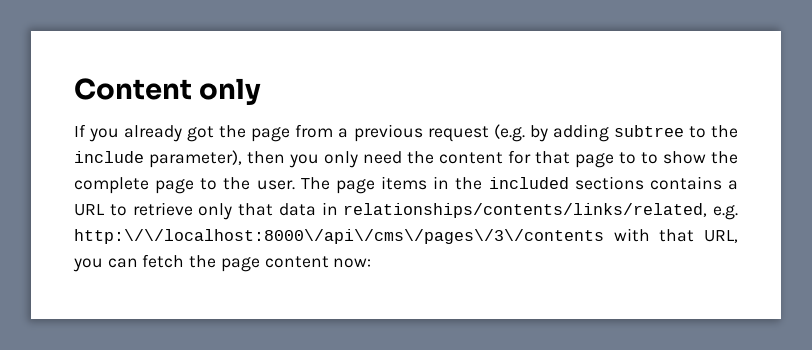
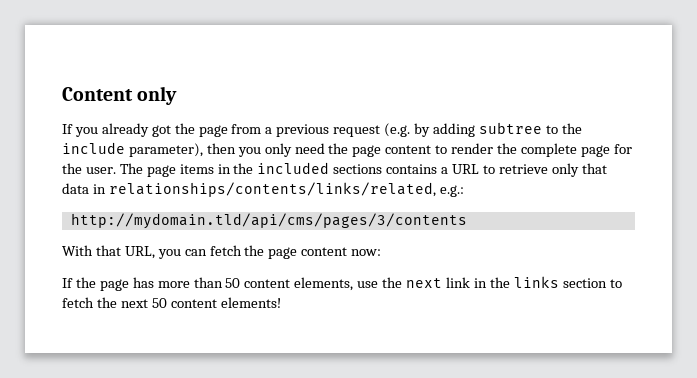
- If you already got the page from a previous request (e.g. by adding subtree to the include parameter), then you only need the content for that page to to show the complete page to the user.
+ If you already got the page from a previous request (e.g. by adding subtree to the include parameter), then you only need the page content to render the complete page for the user.
- The page items in the included sections contains a URL to retrieve only that data in relationships/contents/links/related, e.g. http:\/\/localhost:8000\/api\/cms\/pages\/3\/contents with that URL, you can fetch the page content now:
+ The page items in the included sections contains a URL to retrieve only that data in relationships/contents/links/related, e.g.:
+ http://mydomain.tld/api/cms/pages/3/contents
+ With that URL, you can fetch the page content now:
+ If the page has more than 50 content elements, use the next link in the links section to fetch the next 50 content elements!

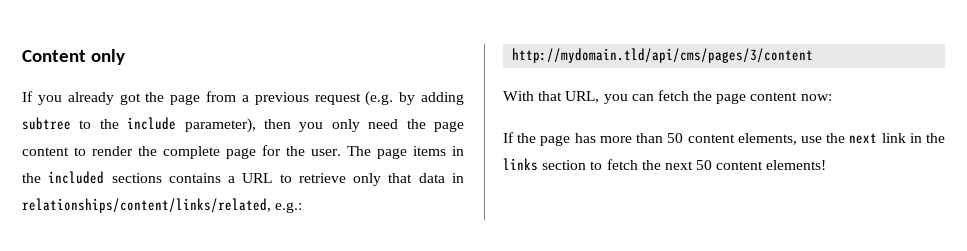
- The page items in the included sections contains a URL to retrieve only that data in relationships/contents/links/related, e.g.:
+ The page items in the included sections contains a URL to retrieve only that data in relationships/content/links/related, e.g.:
- http://mydomain.tld/api/cms/pages/3/contents
+ http://mydomain.tld/api/cms/pages/3/content

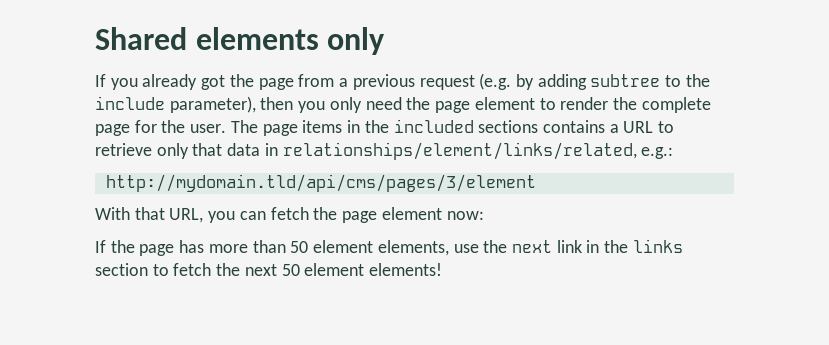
- Content only
+ Shared elements only
- If you already got the page from a previous request (e.g. by adding subtree to the include parameter), then you only need the page content to render the complete page for the user.
+ If you already got the page from a previous request (e.g. by adding subtree to the include parameter), then you only need the page element to render the complete page for the user.
- The page items in the included sections contains a URL to retrieve only that data in relationships/content/links/related, e.g.:
+ The page items in the included sections contains a URL to retrieve only that data in relationships/element/links/related, e.g.:
- http://mydomain.tld/api/cms/pages/3/content
+ http://mydomain.tld/api/cms/pages/3/element
- With that URL, you can fetch the page content now:
+ With that URL, you can fetch the page element now:
- If the page has more than 50 content elements, use the next link in the links section to fetch the next 50 content elements!
+ If the page has more than 50 element elements, use the next link in the links section to fetch the next 50 element elements!

